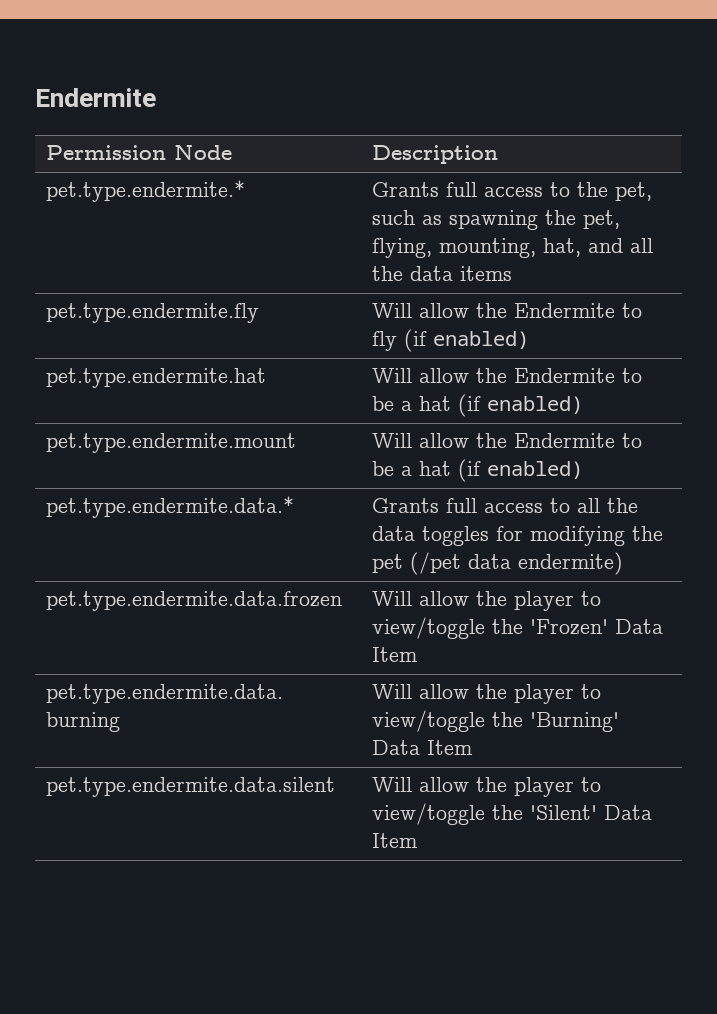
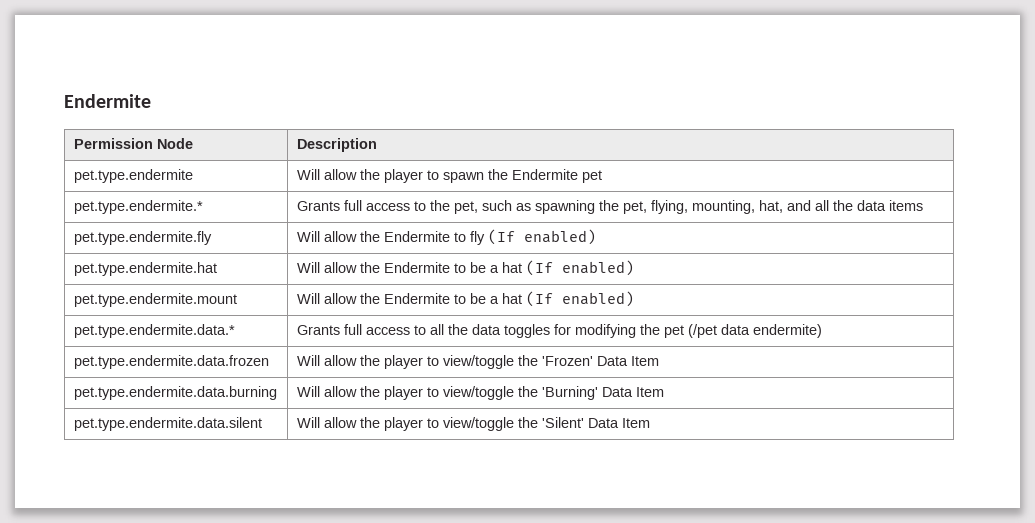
+ pet.type.endermite | Will allow the player to spawn the Endermite pet
- pet.type.endermite.fly | Will allow the Endermite to fly (if enabled)
+ pet.type.endermite.fly | Will allow the Endermite to fly (If enabled)
- pet.type.endermite.hat | Will allow the Endermite to be a hat (if enabled)
+ pet.type.endermite.hat | Will allow the Endermite to be a hat (If enabled)
- pet.type.endermite.mount | Will allow the Endermite to be a hat (if enabled)
+ pet.type.endermite.mount | Will allow the Endermite to be a hat (If enabled)

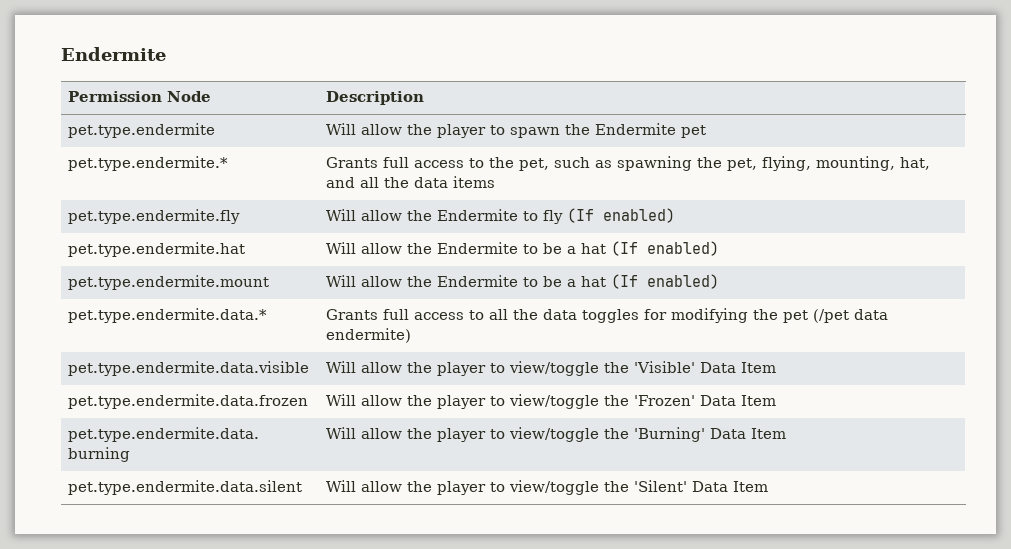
+ pet.type.endermite.data.visible | Will allow the player to view/toggle the 'Visible' Data Item

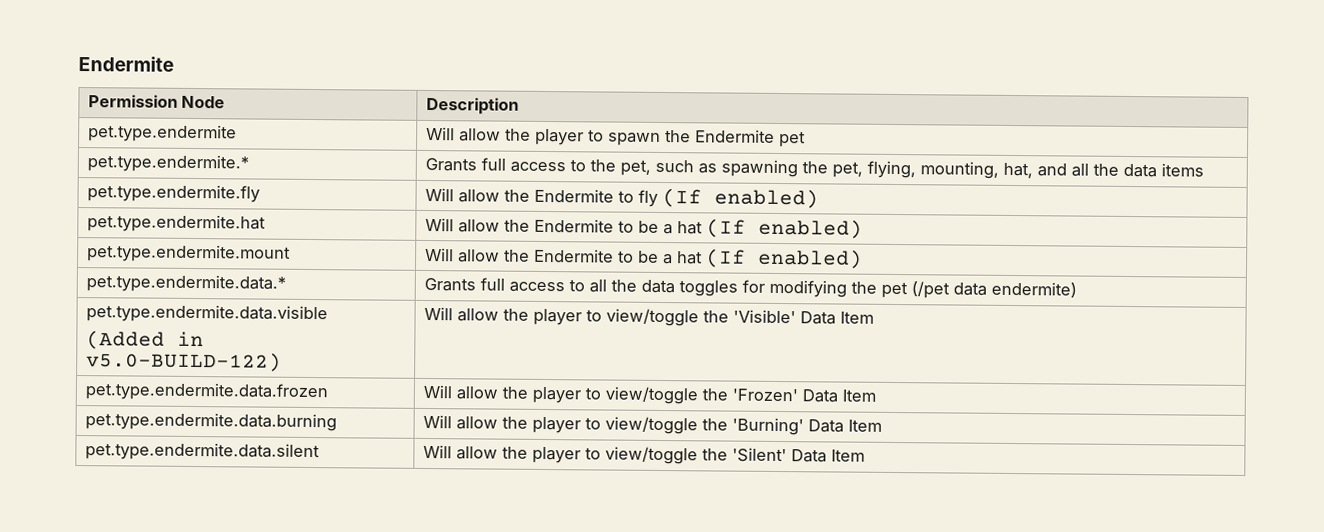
- pet.type.endermite.data.visible | Will allow the player to view/toggle the 'Visible' Data Item
+ pet.type.endermite.data.visible
+ (Added in v5.0-BUILD-122) | Will allow the player to view/toggle the 'Visible' Data Item

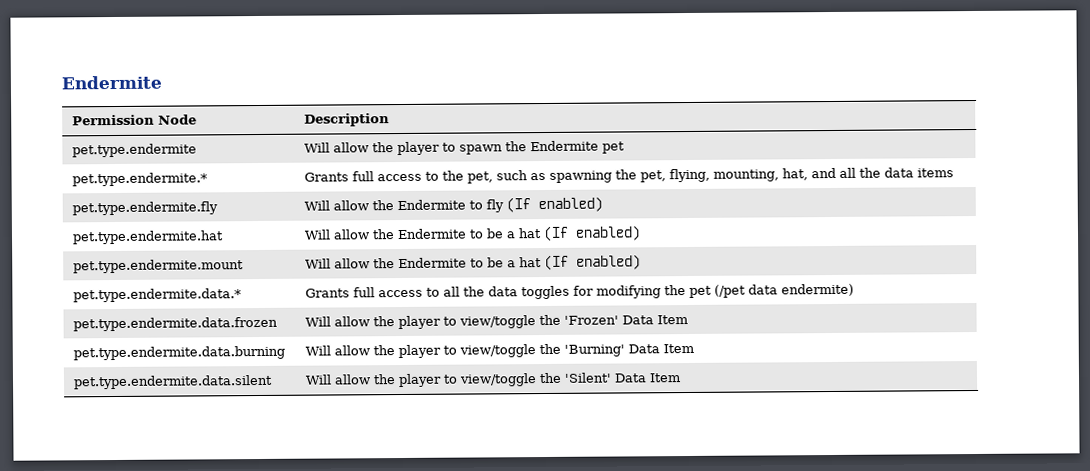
- pet.type.endermite.data.visible
- (Added in v5.0-BUILD-122) | Will allow the player to view/toggle the 'Visible' Data Item

